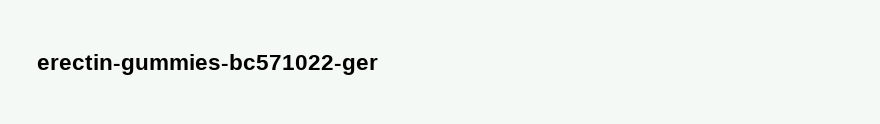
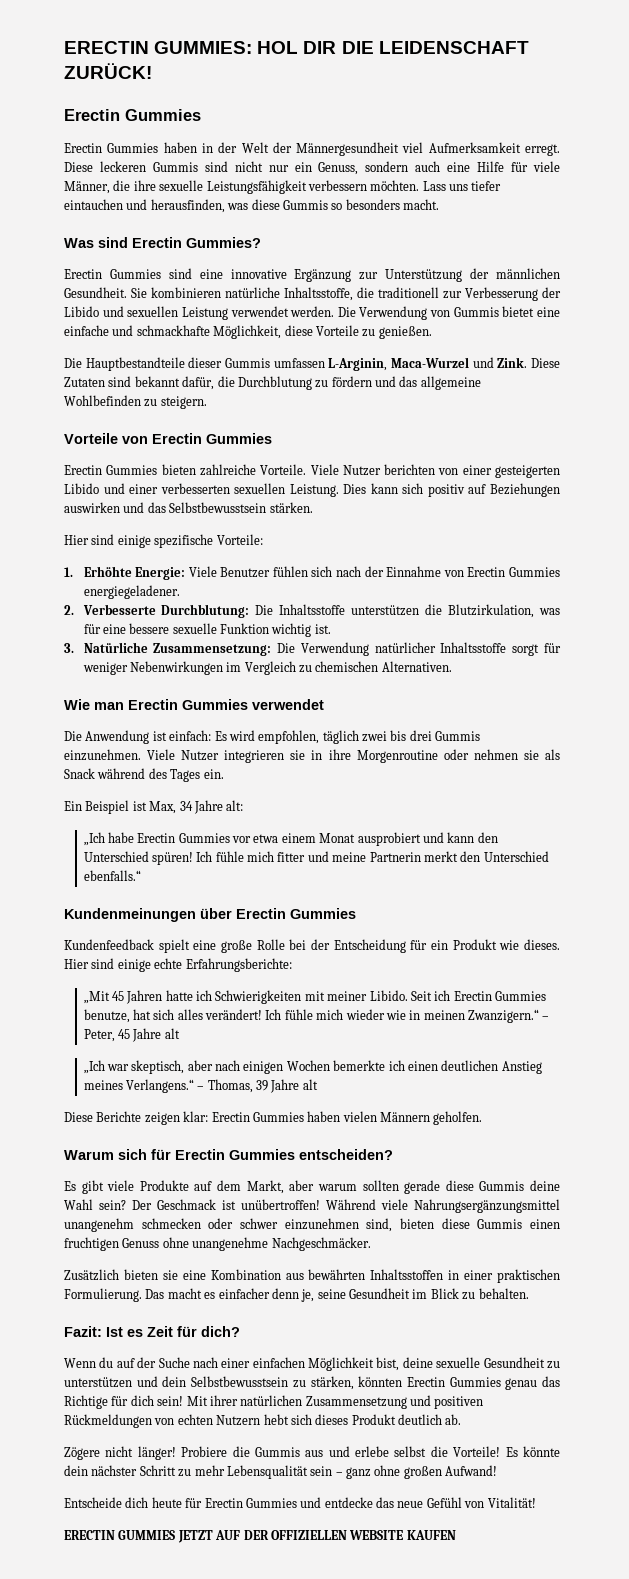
- erectin-gummies-bc571022-ger
+ ERECTIN GUMMIES: HOL DIR DIE LEIDENSCHAFT ZURÜCK!
+ Erectin Gummies
+ Erectin Gummies haben in der Welt der Männergesundheit viel Aufmerksamkeit erregt. Diese leckeren Gummis sind nicht nur ein Genuss, sondern auch eine Hilfe für viele Männer, die ihre sexuelle Leistungsfähigkeit verbessern möchten. Lass uns tiefer eintauchen und herausfinden, was diese Gummis so besonders macht.
+ Was sind Erectin Gummies?
+ Erectin Gummies sind eine innovative Ergänzung zur Unterstützung der männlichen Gesundheit. Sie kombinieren natürliche Inhaltsstoffe, die traditionell zur Verbesserung der Libido und sexuellen Leistung verwendet werden. Die Verwendung von Gummis bietet eine einfache und schmackhafte Möglichkeit, diese Vorteile zu genießen.
+ Die Hauptbestandteile dieser Gummis umfassen L-Arginin, Maca-Wurzel und Zink. Diese Zutaten sind bekannt dafür, die Durchblutung zu fördern und das allgemeine Wohlbefinden zu steigern.
+ Vorteile von Erectin Gummies
+ Erectin Gummies bieten zahlreiche Vorteile. Viele Nutzer berichten von einer gesteigerten Libido und einer verbesserten sexuellen Leistung. Dies kann sich positiv auf Beziehungen auswirken und das Selbstbewusstsein stärken.
+ Hier sind einige spezifische Vorteile:
+ 1. Erhöhte Energie: Viele Benutzer fühlen sich nach der Einnahme von Erectin Gummies energiegeladener.
+ 2. Verbesserte Durchblutung: Die Inhaltsstoffe unterstützen die Blutzirkulation, was für eine bessere sexuelle Funktion wichtig ist.
+ 3. Natürliche Zusammensetzung: Die Verwendung natürlicher Inhaltsstoffe sorgt für weniger Nebenwirkungen im Vergleich zu chemischen Alternativen.
+ Wie man Erectin Gummies verwendet
+ Die Anwendung ist einfach: Es wird empfohlen, täglich zwei bis drei Gummis einzunehmen. Viele Nutzer integrieren sie in ihre Morgenroutine oder nehmen sie als Snack während des Tages ein.
+ Ein Beispiel ist Max, 34 Jahre alt:
+ „Ich habe Erectin Gummies vor etwa einem Monat ausprobiert und kann den Unterschied spüren! Ich fühle mich fitter und meine Partnerin merkt den Unterschied ebenfalls.“
+ Kundenmeinungen über Erectin Gummies
+ Kundenfeedback spielt eine große Rolle bei der Entscheidung für ein Produkt wie dieses. Hier sind einige echte Erfahrungsberichte:
+ „Mit 45 Jahren hatte ich Schwierigkeiten mit meiner Libido. Seit ich Erectin Gummies benutze, hat sich alles verändert! Ich fühle mich wieder wie in meinen Zwanzigern.“ – Peter, 45 Jahre alt
+ „Ich war skeptisch, aber nach einigen Wochen bemerkte ich einen deutlichen Anstieg meines Verlangens.“ – Thomas, 39 Jahre alt
+ Diese Berichte zeigen klar: Erectin Gummies haben vielen Männern geholfen.
+ Warum sich für Erectin Gummies entscheiden?
+ Es gibt viele Produkte auf dem Markt, aber warum sollten gerade diese Gummis deine Wahl sein? Der Geschmack ist unübertroffen! Während viele Nahrungsergänzungsmittel unangenehm schmecken oder schwer einzunehmen sind, bieten diese Gummis einen fruchtigen Genuss ohne unangenehme Nachgeschmäcker.
+ Zusätzlich bieten sie eine Kombination aus bewährten Inhaltsstoffen in einer praktischen Formulierung. Das macht es einfacher denn je, seine Gesundheit im Blick zu behalten.
+ Fazit: Ist es Zeit für dich?
+ Wenn du auf der Suche nach einer einfachen Möglichkeit bist, deine sexuelle Gesundheit zu unterstützen und dein Selbstbewusstsein zu stärken, könnten Erectin Gummies genau das Richtige für dich sein! Mit ihrer natürlichen Zusammensetzung und positiven Rückmeldungen von echten Nutzern hebt sich dieses Produkt deutlich ab.
+ Zögere nicht länger! Probiere die Gummis aus und erlebe selbst die Vorteile! Es könnte dein nächster Schritt zu mehr Lebensqualität sein – ganz ohne großen Aufwand!
+ Entscheide dich heute für Erectin Gummies und entdecke das neue Gefühl von Vitalität!
+ ERECTIN GUMMIES JETZT AUF DER OFFIZIELLEN WEBSITE KAUFEN

